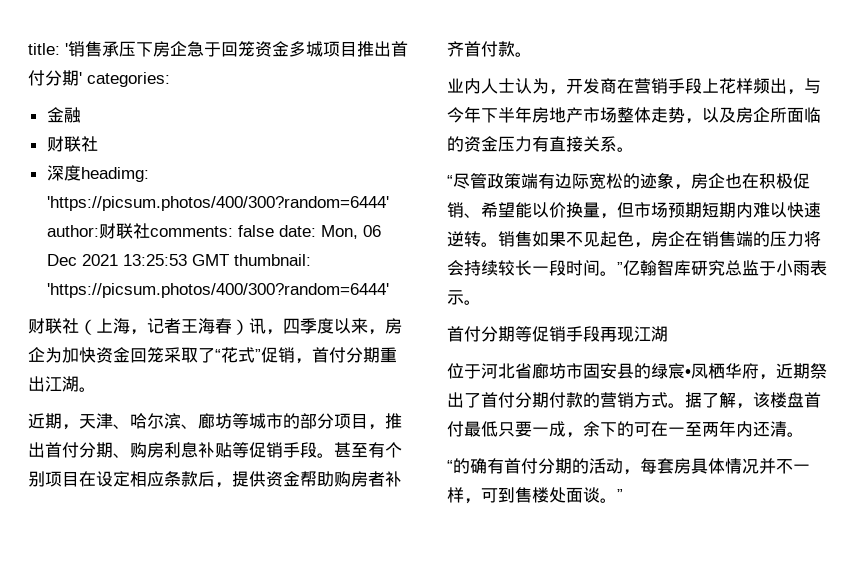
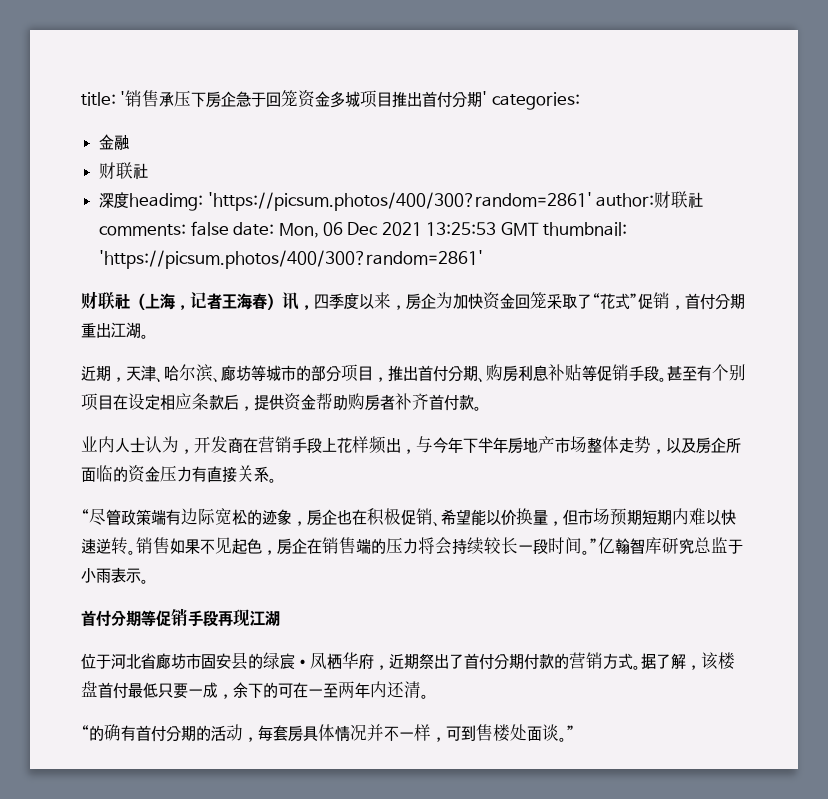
- 深度headimg: 'https://picsum.photos/400/300?random=6444' author:财联社comments: false date: Mon, 06 Dec 2021 13:25:53 GMT thumbnail: 'https://picsum.photos/400/300?random=6444'
+ 深度headimg: 'https://picsum.photos/400/300?random=2861' author:财联社comments: false date: Mon, 06 Dec 2021 13:25:53 GMT thumbnail: 'https://picsum.photos/400/300?random=2861'

